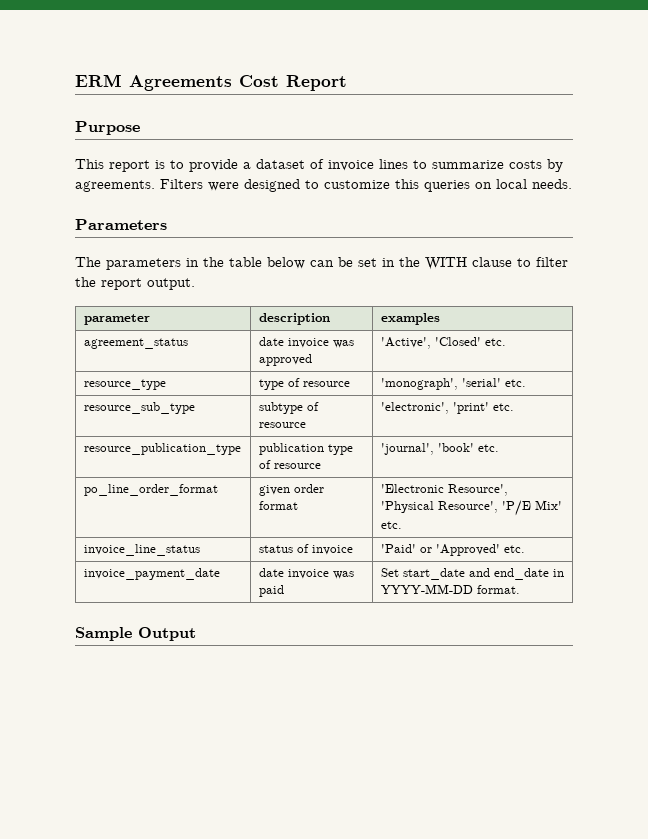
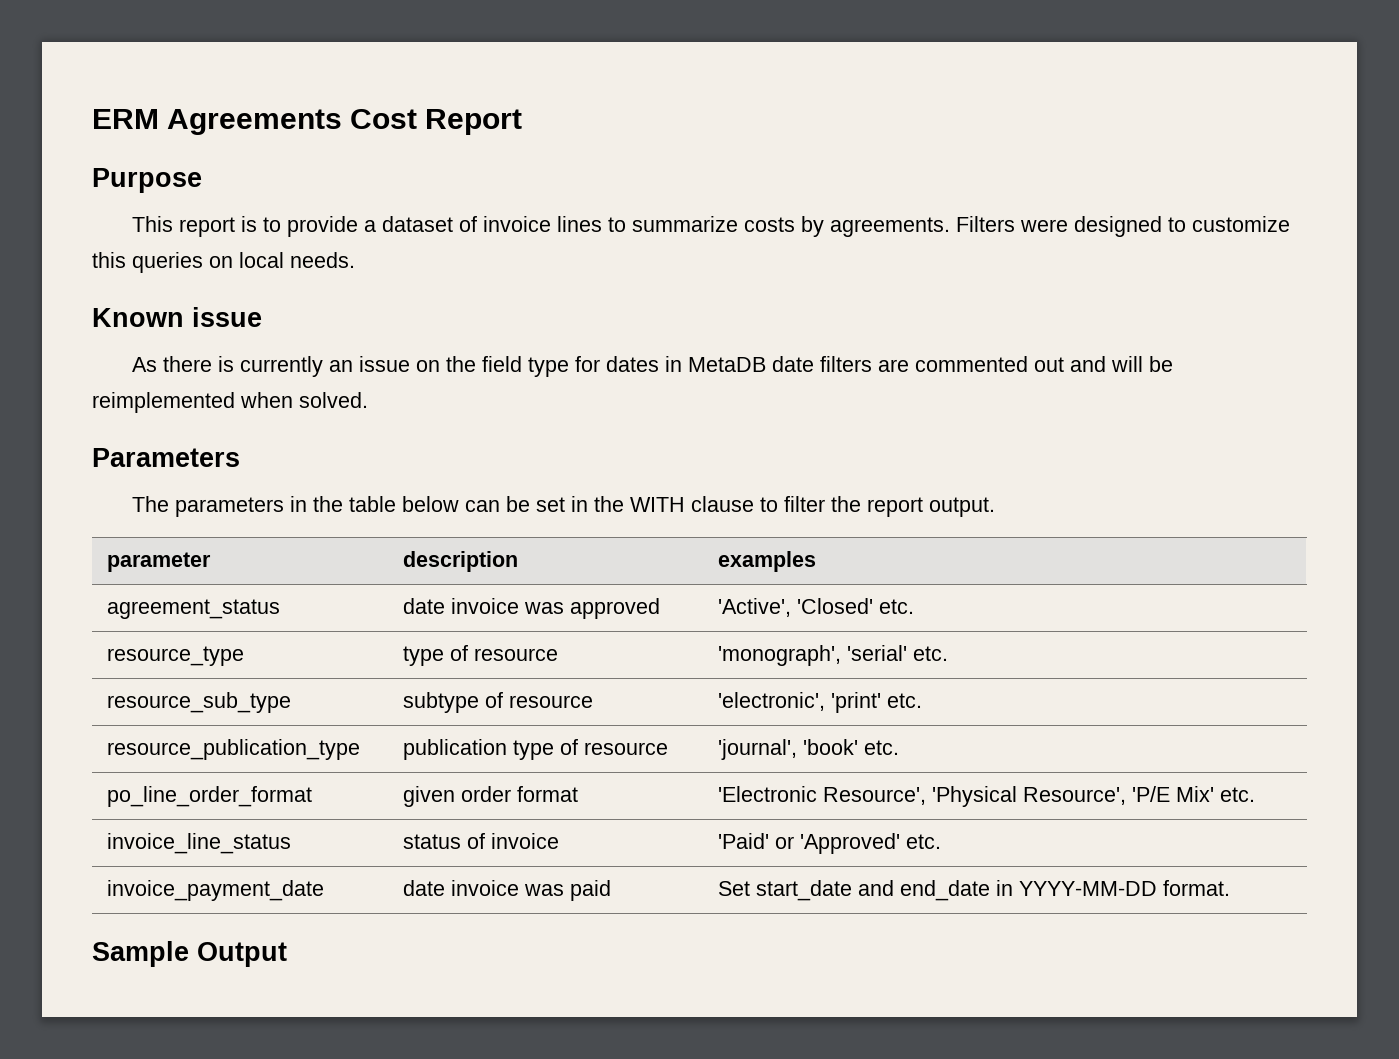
+ Known issue
+ As there is currently an issue on the field type for dates in MetaDB date filters are commented out and will be reimplemented when solved.

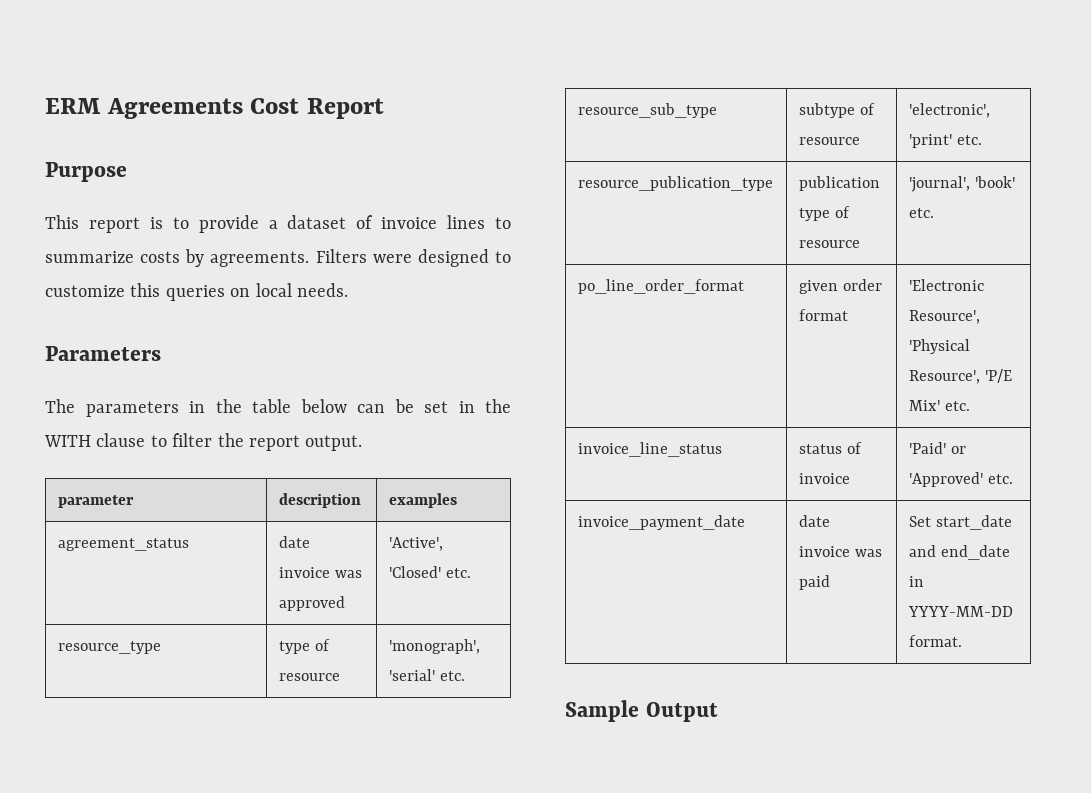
- Known issue
- As there is currently an issue on the field type for dates in MetaDB date filters are commented out and will be reimplemented when solved.

